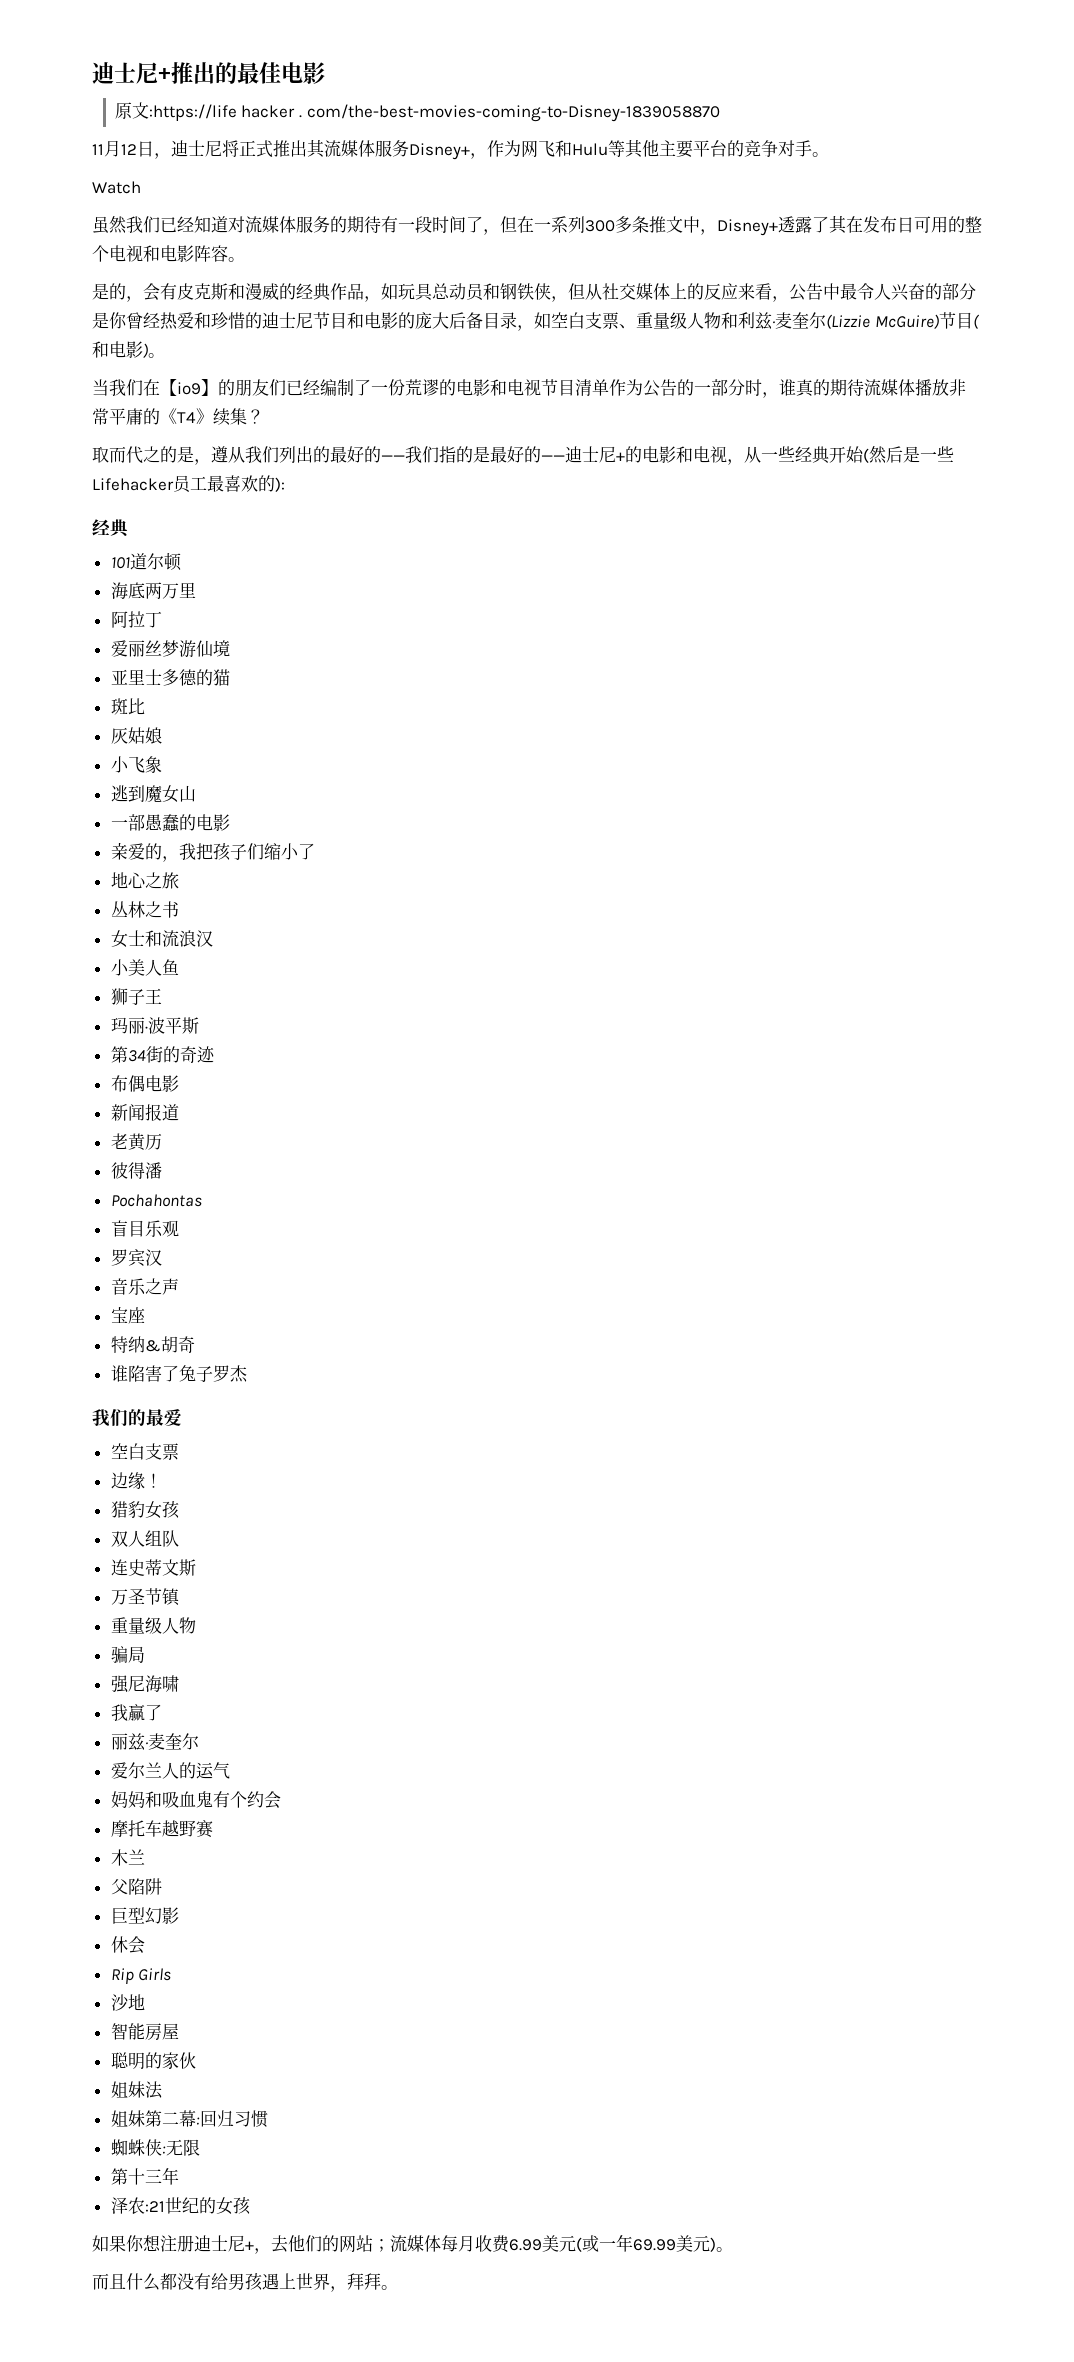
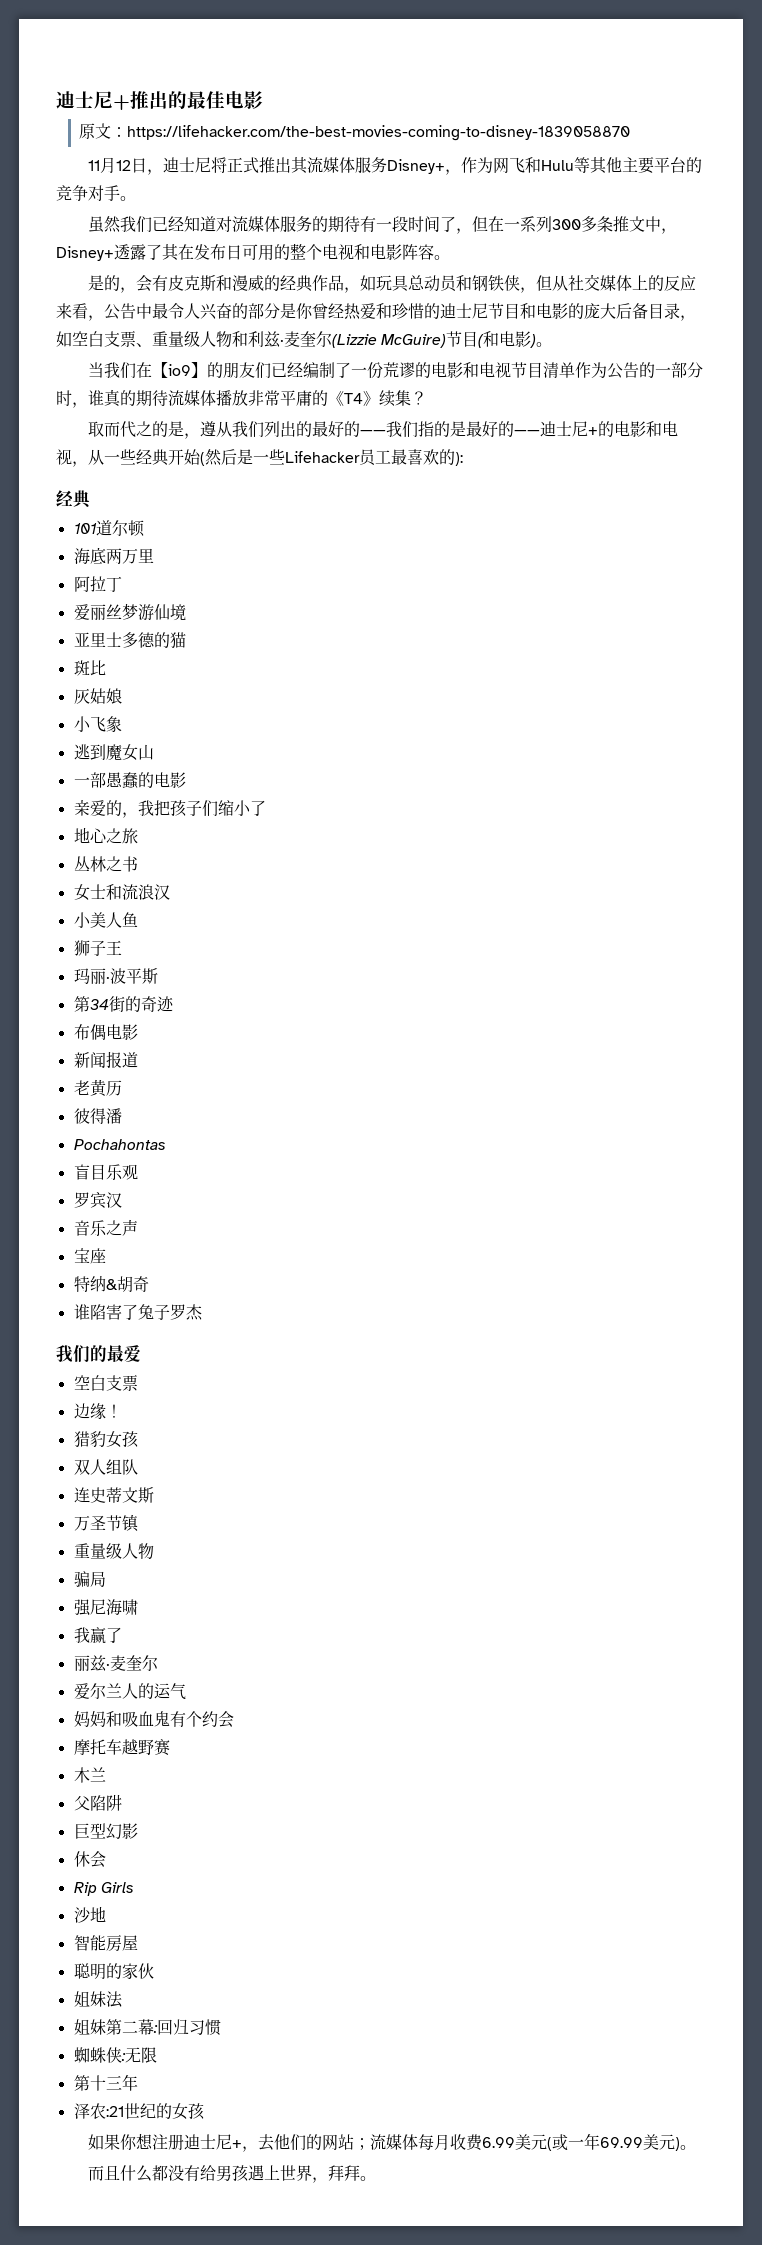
- 原文:https://life hacker . com/the-best-movies-coming-to-Disney-1839058870
+ 原文：https://lifehacker.com/the-best-movies-coming-to-disney-1839058870
- Watch

